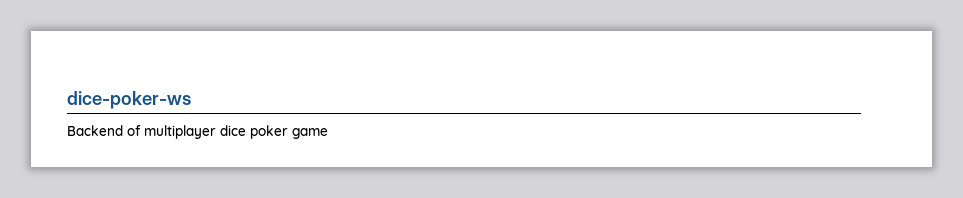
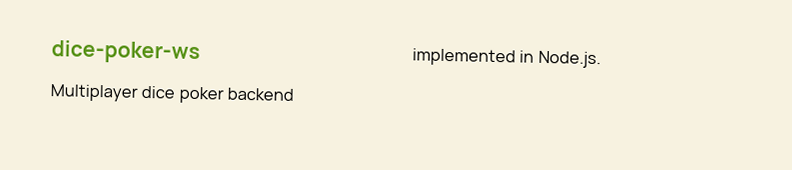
- Backend of multiplayer dice poker game
+ Multiplayer dice poker backend implemented in Node.js.

